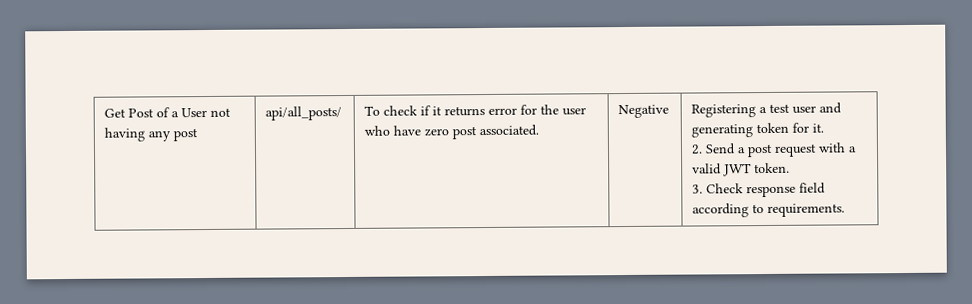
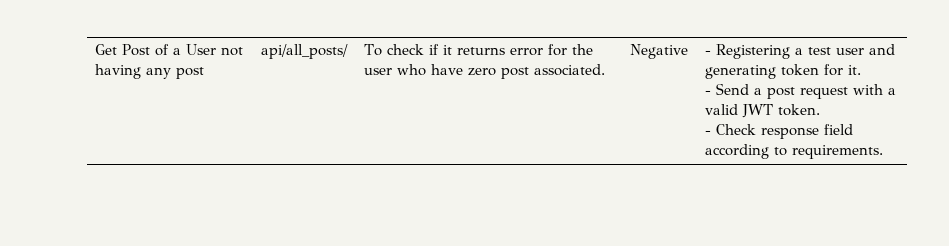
- Registering a test user and generating token for it.
+ - Registering a test user and generating token for it.
- 2. Send a post request with a valid JWT token.
+ - Send a post request with a valid JWT token.
- 3. Check response field according to requirements.
+ - Check response field according to requirements.

